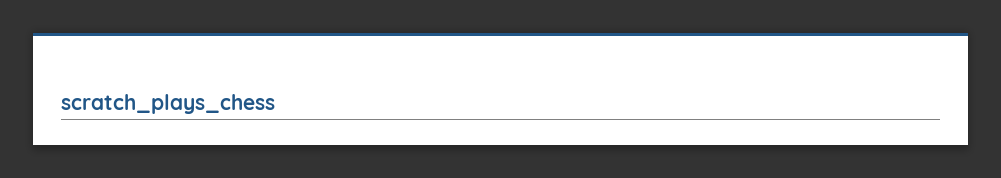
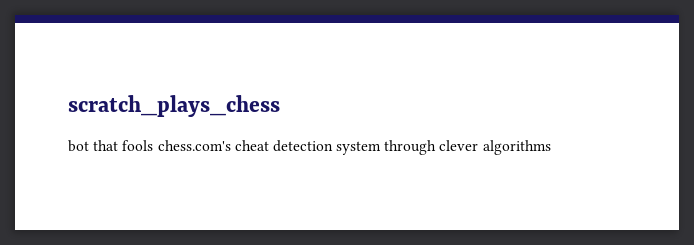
+ bot that fools chess.com's cheat detection system through clever algorithms

